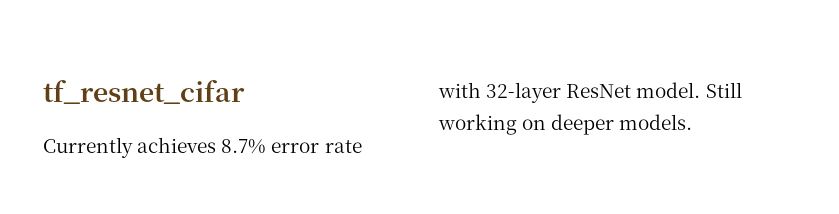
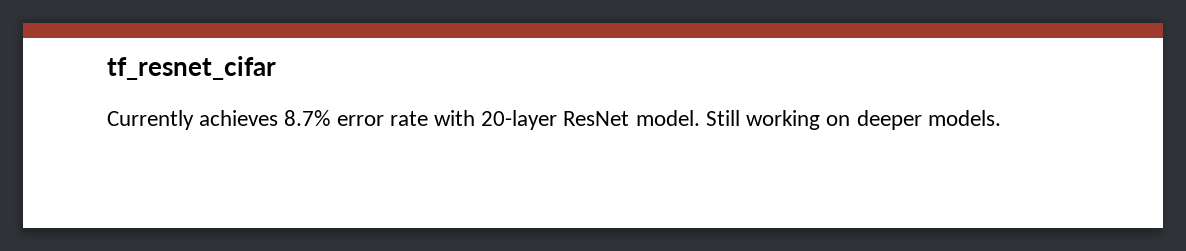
- Currently achieves 8.7% error rate with 32-layer ResNet model.
+ Currently achieves 8.7% error rate with 20-layer ResNet model.

